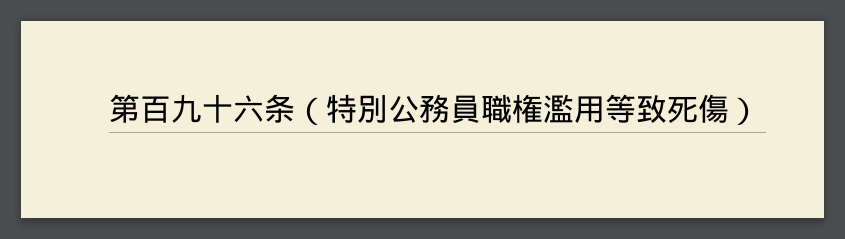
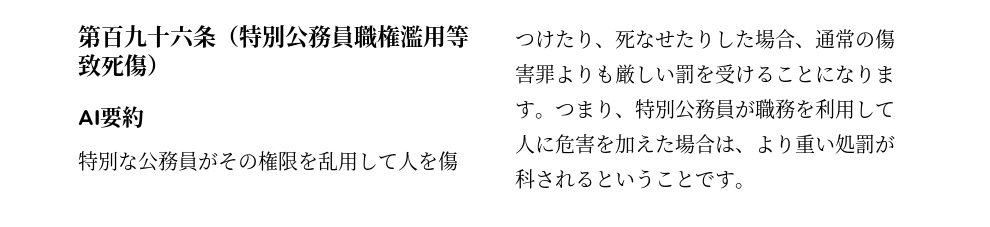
+ AI要約
+ 特別な公務員がその権限を乱用して人を傷つけたり、死なせたりした場合、通常の傷害罪よりも厳しい罰を受けることになります。つまり、特別公務員が職務を利用して人に危害を加えた場合は、より重い処罰が科されるということです。

